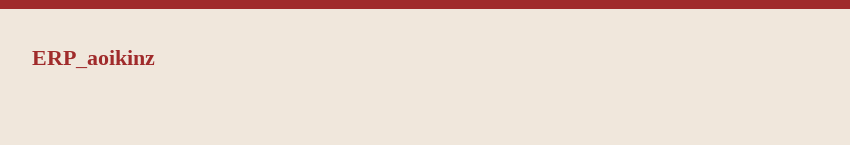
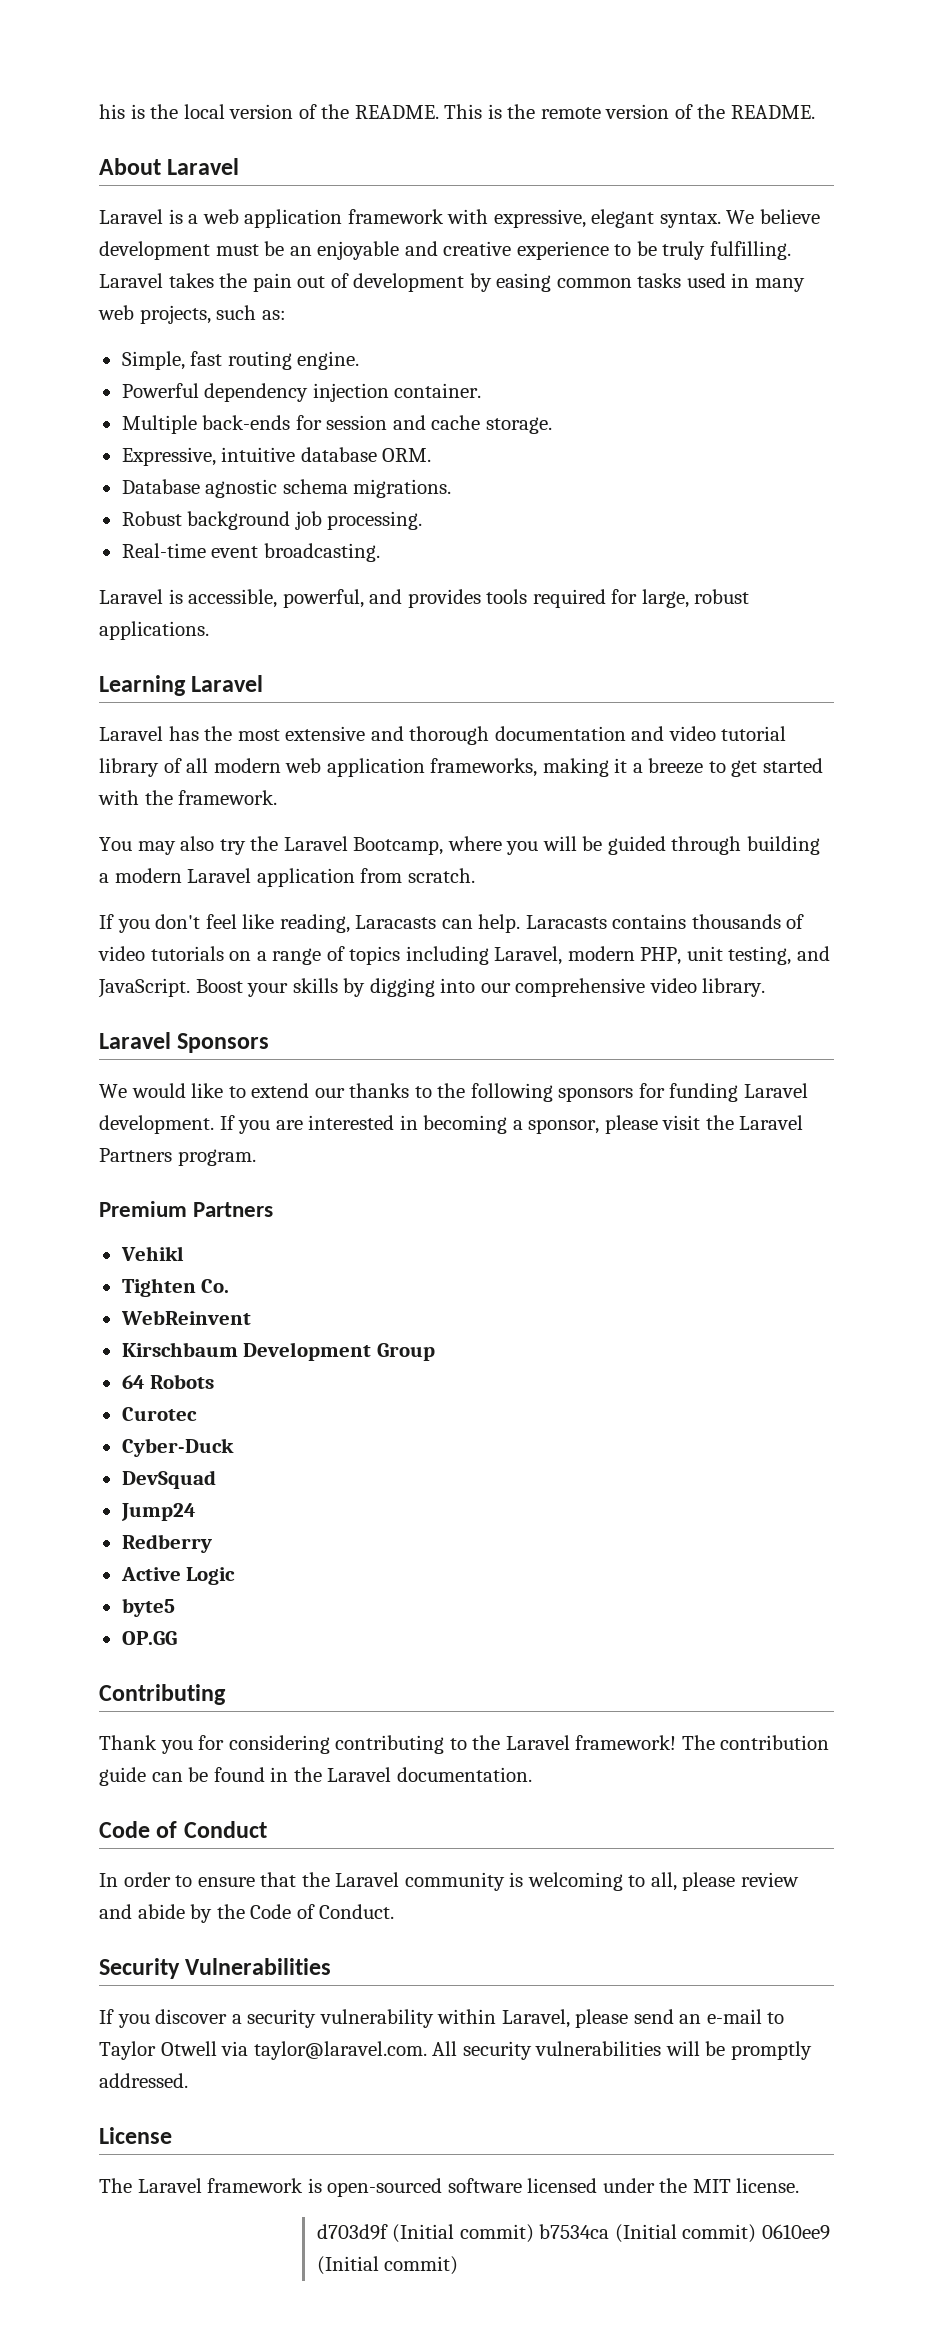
- ERP_aoikinz
+ his is the local version of the README. This is the remote version of the README.
+ About Laravel
+ Laravel is a web application framework with expressive, elegant syntax. We believe development must be an enjoyable and creative experience to be truly fulfilling. Laravel takes the pain out of development by easing common tasks used in many web projects, such as:
+ Simple, fast routing engine.
+ Powerful dependency injection container.
+ Multiple back-ends for session and cache storage.
+ Expressive, intuitive database ORM.
+ Database agnostic schema migrations.
+ Robust background job processing.
+ Real-time event broadcasting.
+ Laravel is accessible, powerful, and provides tools required for large, robust applications.
+ Learning Laravel
+ Laravel has the most extensive and thorough documentation and video tutorial library of all modern web application frameworks, making it a breeze to get started with the framework.
+ You may also try the Laravel Bootcamp, where you will be guided through building a modern Laravel application from scratch.
+ If you don't feel like reading, Laracasts can help. Laracasts contains thousands of video tutorials on a range of topics including Laravel, modern PHP, unit testing, and JavaScript. Boost your skills by digging into our comprehensive video library.
+ Laravel Sponsors
+ We would like to extend our thanks to the following sponsors for funding Laravel development. If you are interested in becoming a sponsor, please visit the Laravel Partners program.
+ Premium Partners
+ Vehikl
+ Tighten Co.
+ WebReinvent
+ Kirschbaum Development Group
+ 64 Robots
+ Curotec
+ Cyber-Duck
+ DevSquad
+ Jump24
+ Redberry
+ Active Logic
+ byte5
+ OP.GG
+ Contributing
+ Thank you for considering contributing to the Laravel framework! The contribution guide can be found in the Laravel documentation.
+ Code of Conduct
+ In order to ensure that the Laravel community is welcoming to all, please review and abide by the Code of Conduct.
+ Security Vulnerabilities
+ If you discover a security vulnerability within Laravel, please send an e-mail to Taylor Otwell via taylor@laravel.com. All security vulnerabilities will be promptly addressed.
+ License
+ The Laravel framework is open-sourced software licensed under the MIT license.
+ d703d9f (Initial commit) b7534ca (Initial commit) 0610ee9 (Initial commit)

